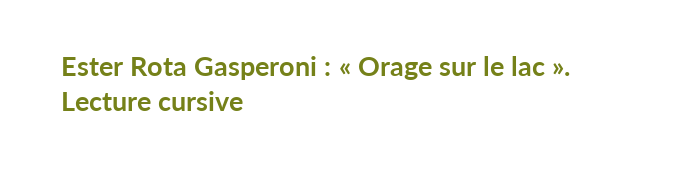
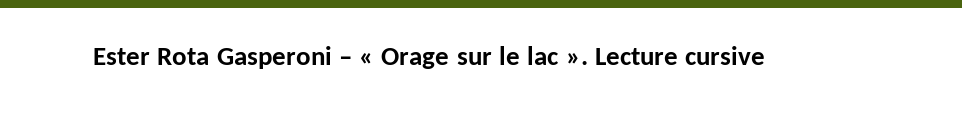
- Ester Rota Gasperoni : « Orage sur le lac ».
+ Ester Rota Gasperoni – « Orage sur le lac ».

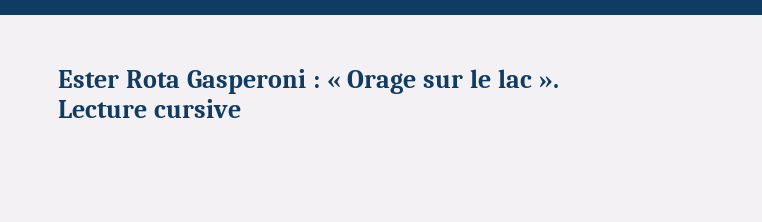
- Ester Rota Gasperoni – « Orage sur le lac ».
+ Ester Rota Gasperoni : « Orage sur le lac ».

